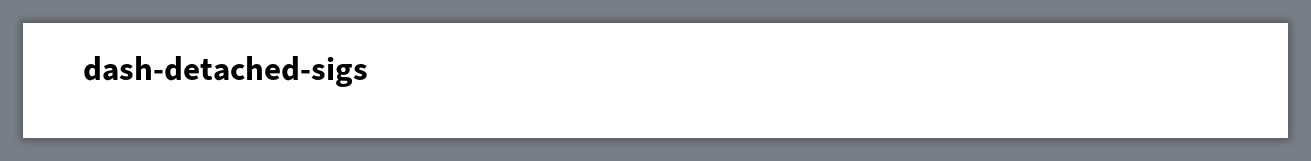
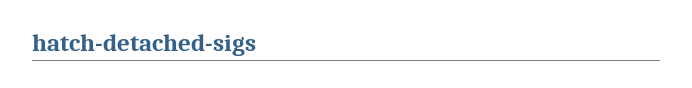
- dash-detached-sigs
+ hatch-detached-sigs

